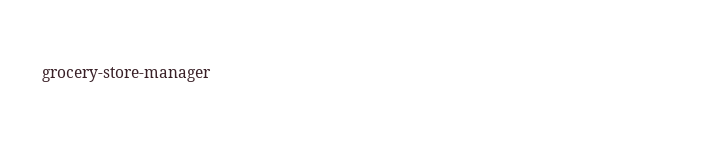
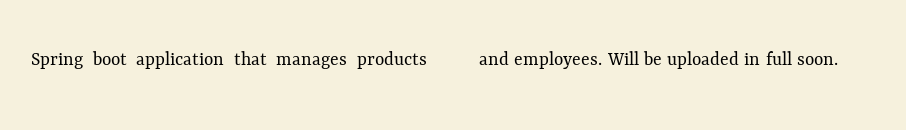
- grocery-store-manager
+ Spring boot application that manages products and employees. Will be uploaded in full soon.

